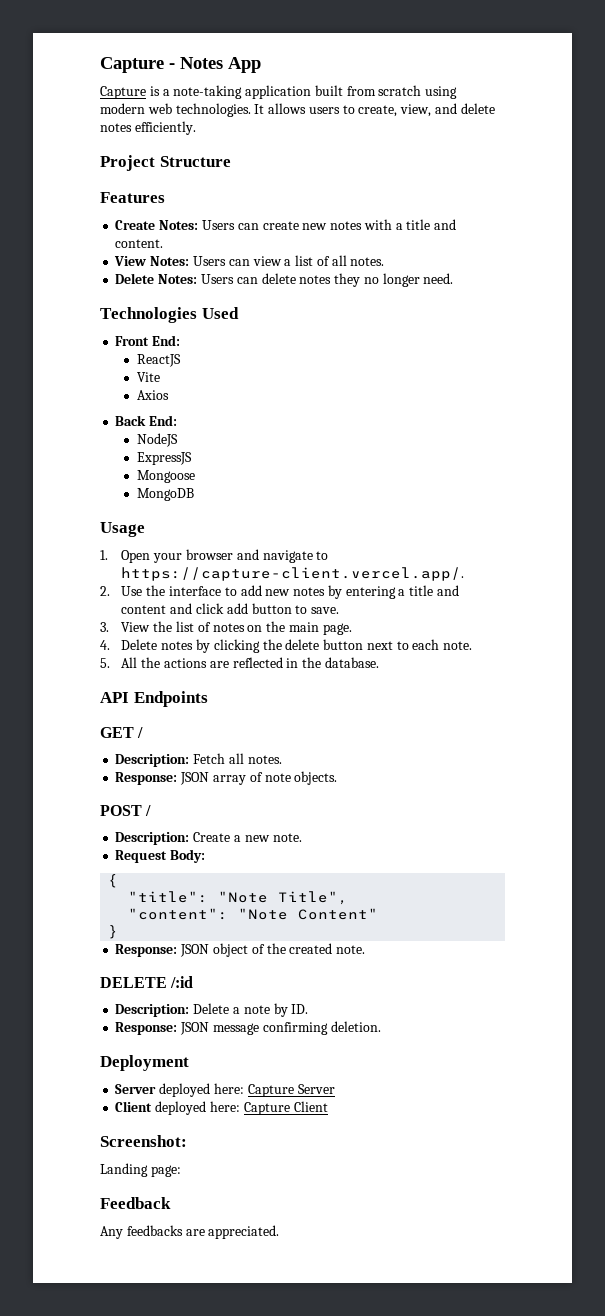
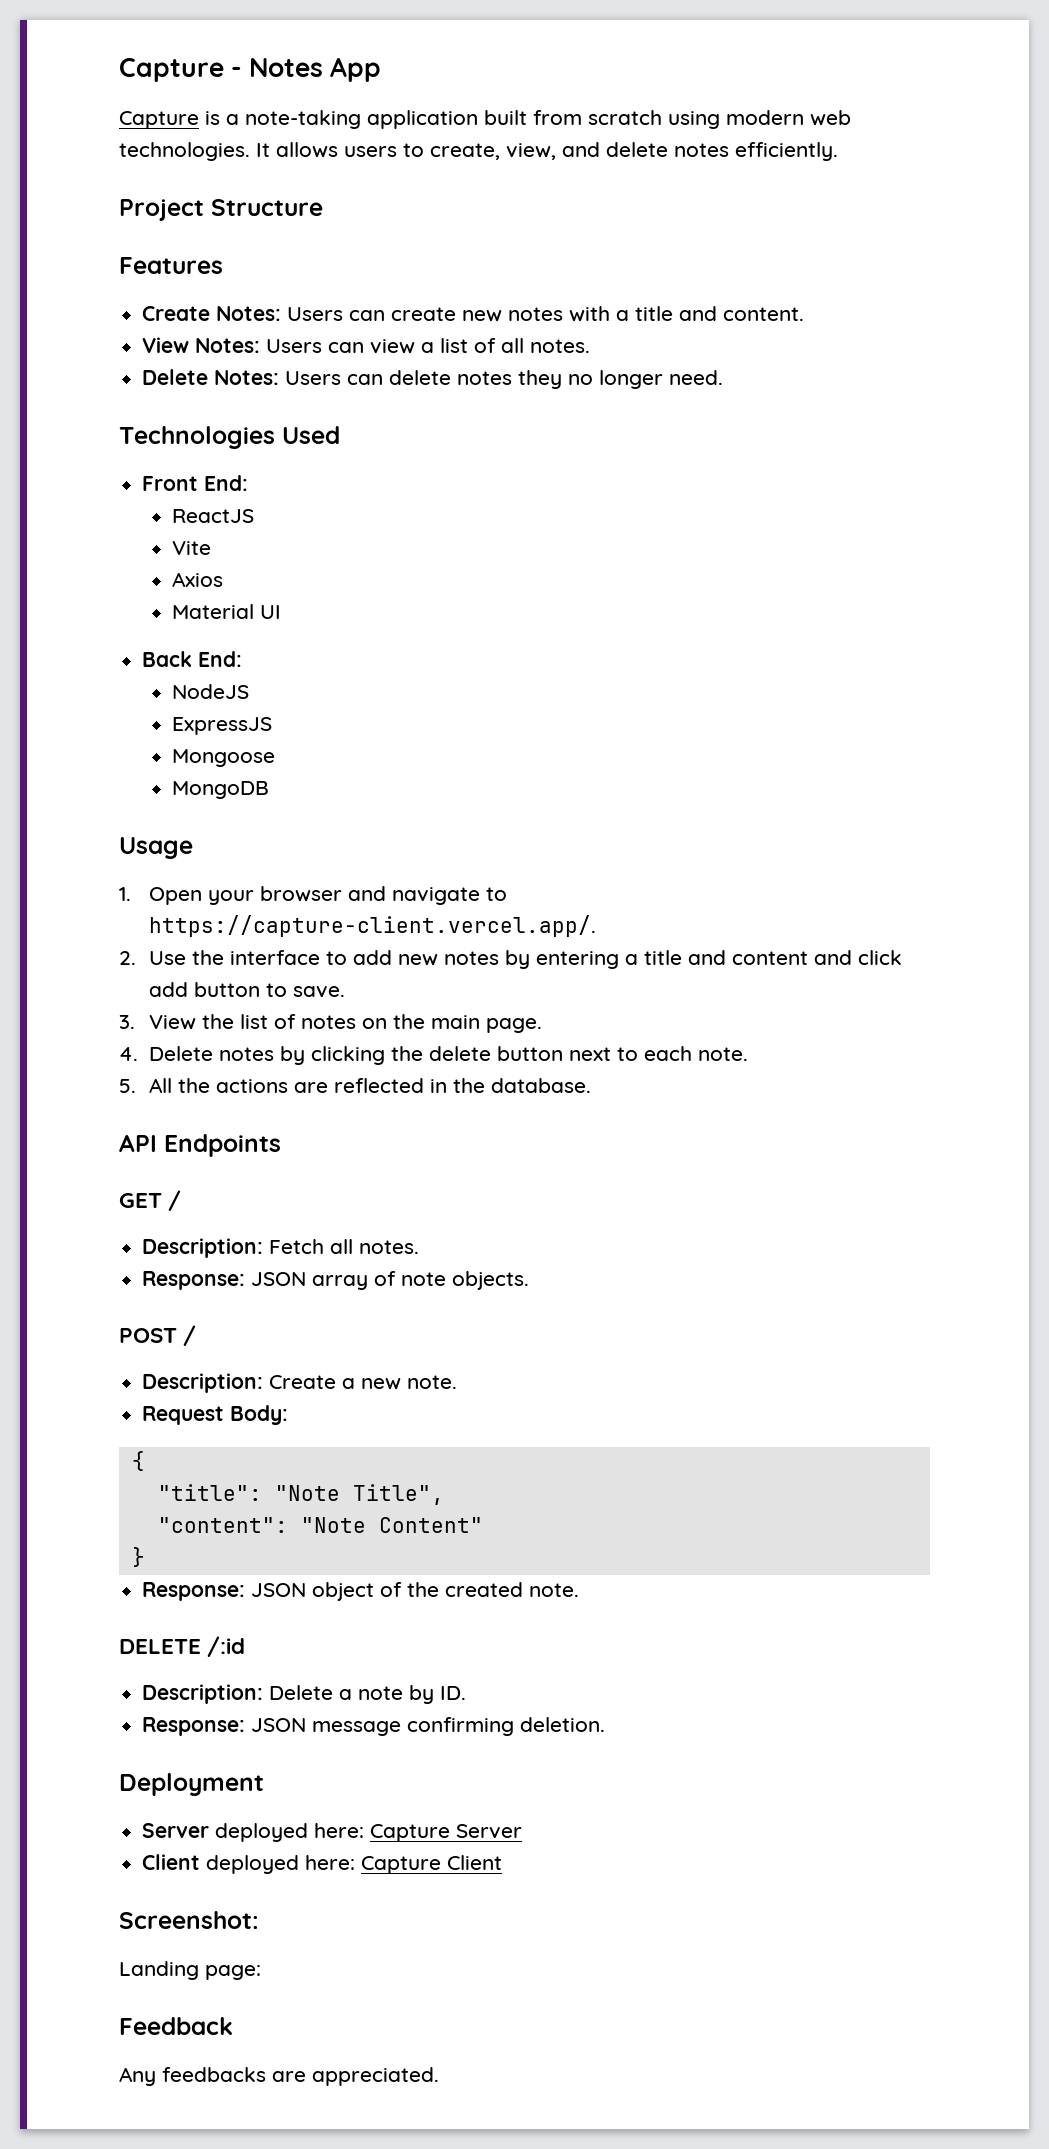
+ Material UI

